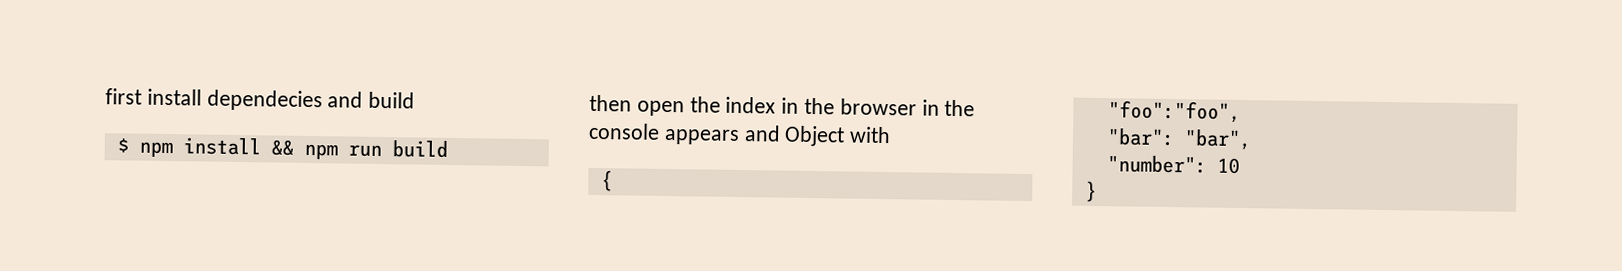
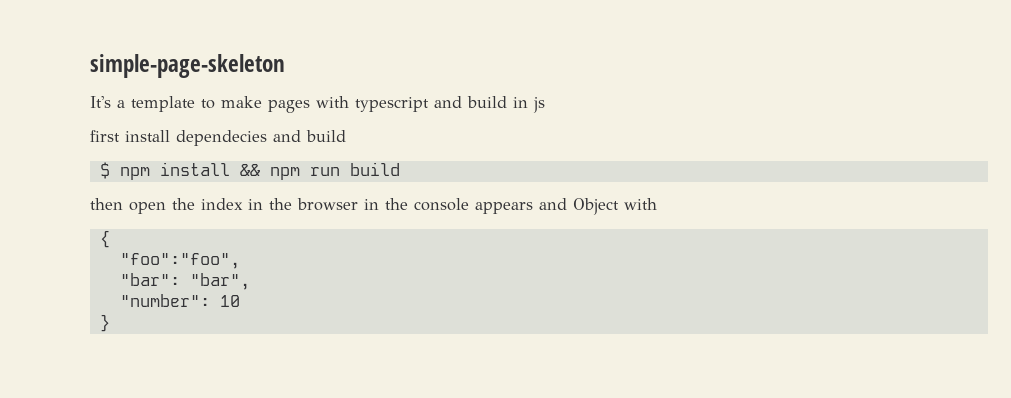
+ simple-page-skeleton
+ It's a template to make pages with typescript and build in js

